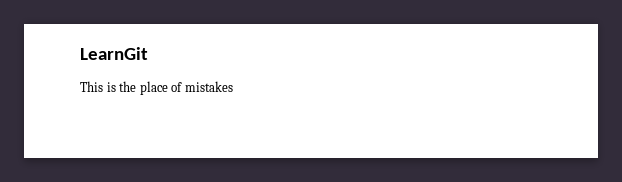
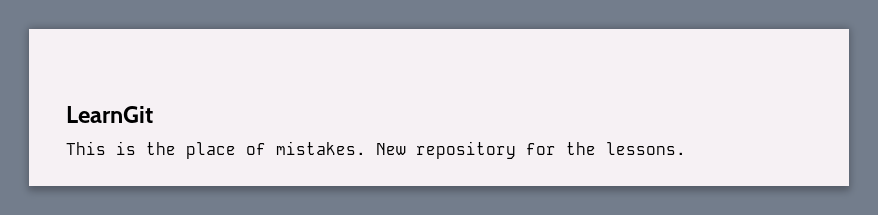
- This is the place of mistakes
+ This is the place of mistakes. New repository for the lessons.

